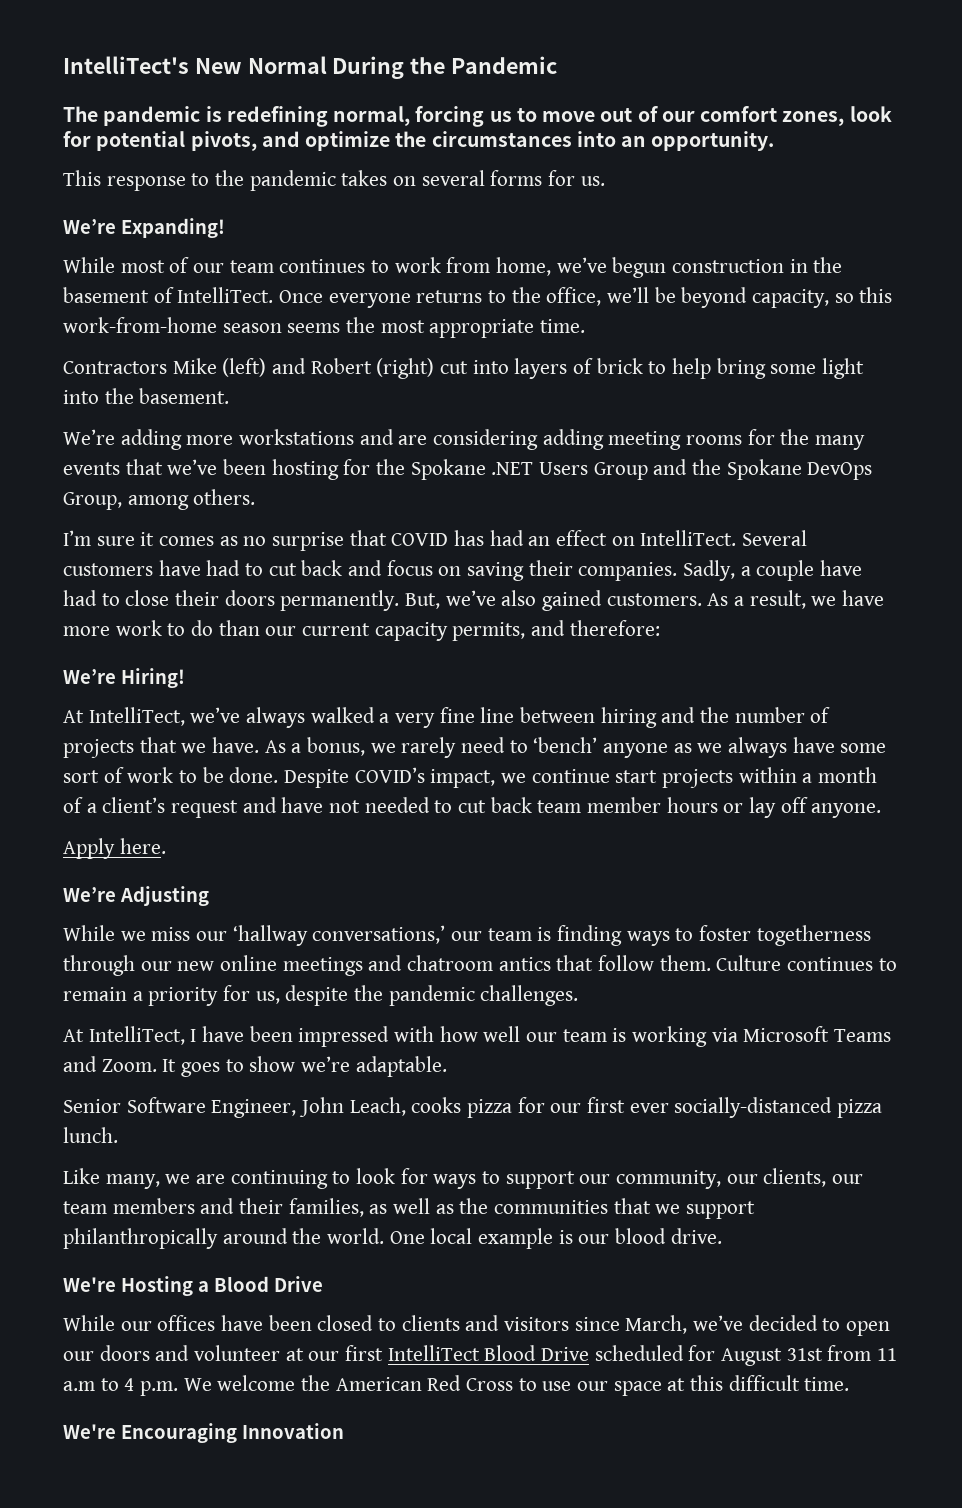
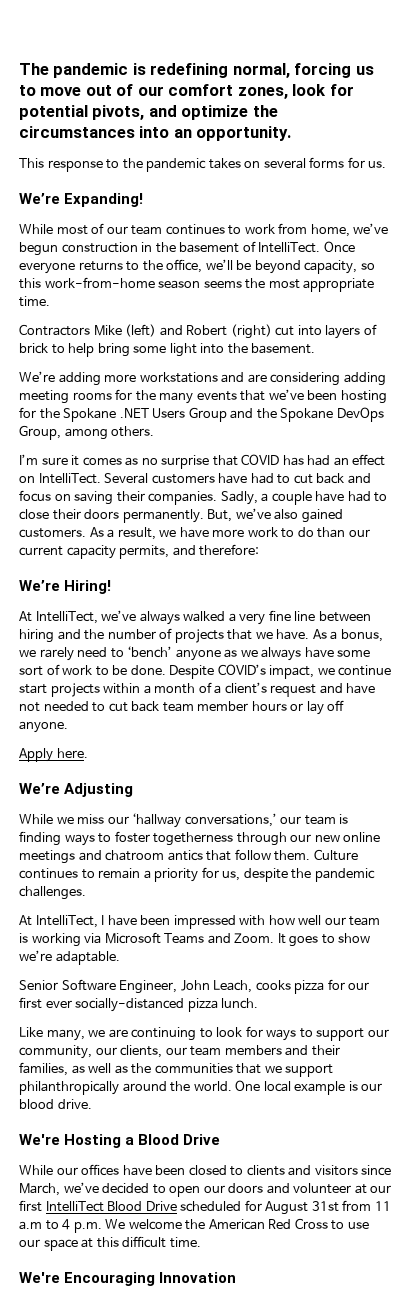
- IntelliTect's New Normal During the Pandemic

